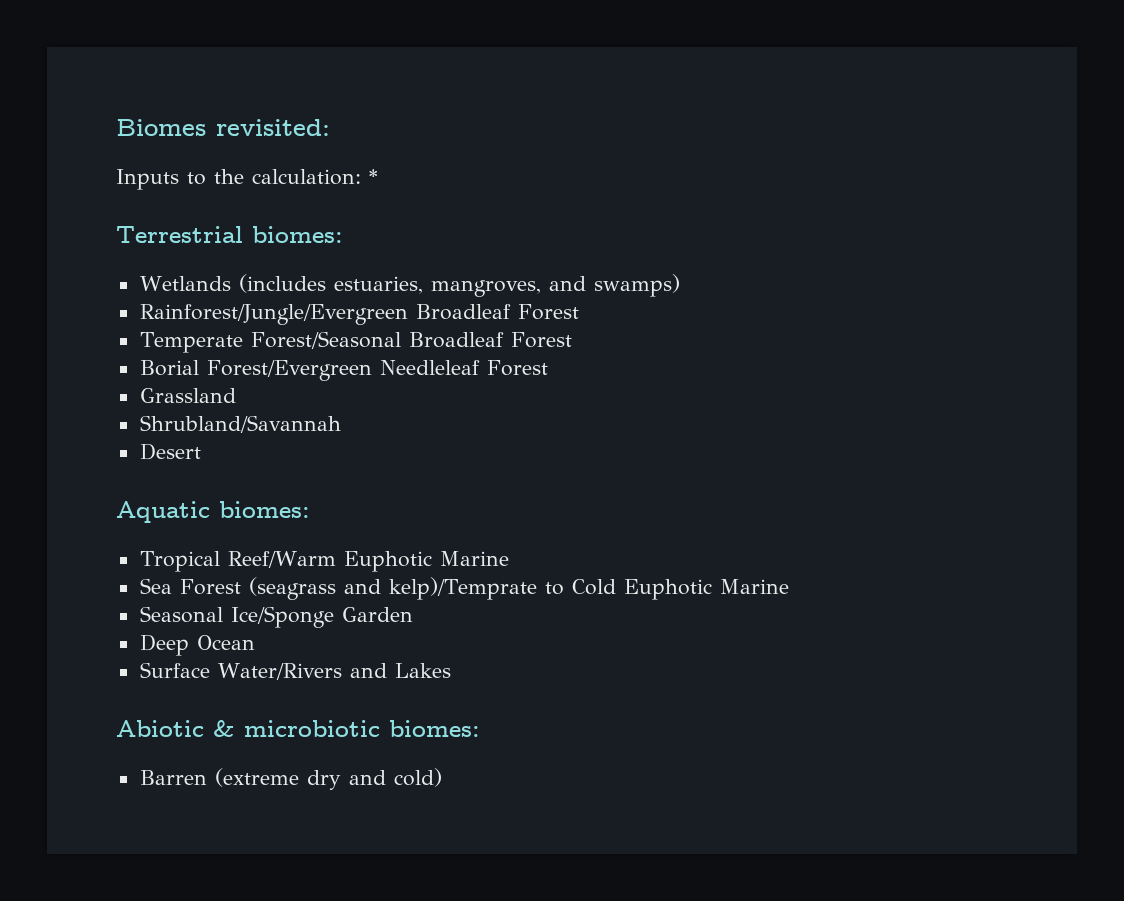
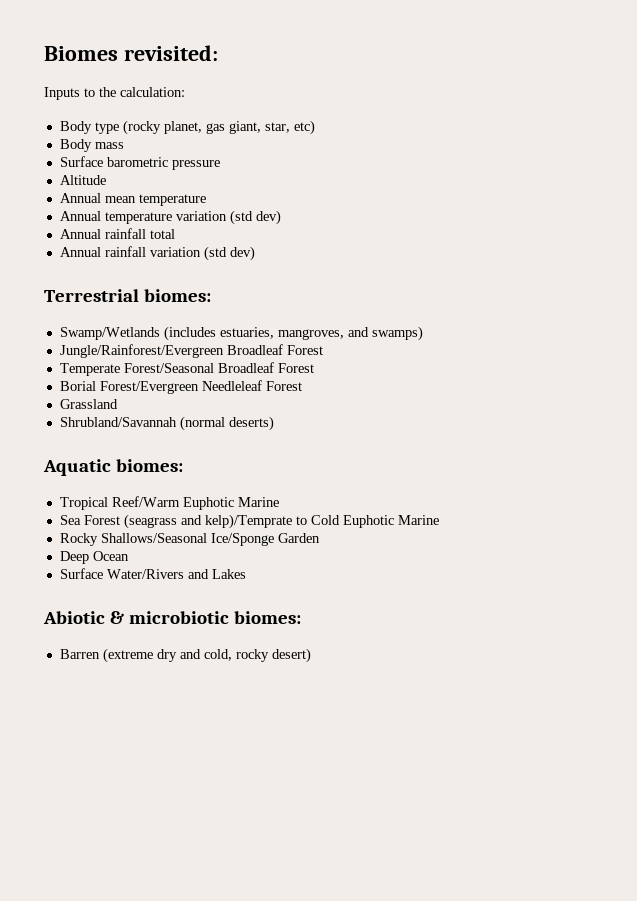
- Inputs to the calculation: *
+ Inputs to the calculation:
+ Body type (rocky planet, gas giant, star, etc)
+ Body mass
+ Surface barometric pressure
+ Altitude
+ Annual mean temperature
+ Annual temperature variation (std dev)
+ Annual rainfall total
+ Annual rainfall variation (std dev)
- Wetlands (includes estuaries, mangroves, and swamps)
+ Swamp/Wetlands (includes estuaries, mangroves, and swamps)
- Rainforest/Jungle/Evergreen Broadleaf Forest
+ Jungle/Rainforest/Evergreen Broadleaf Forest
- Shrubland/Savannah
- Desert
+ Shrubland/Savannah (normal deserts)
- Seasonal Ice/Sponge Garden
+ Rocky Shallows/Seasonal Ice/Sponge Garden
- Barren (extreme dry and cold)
+ Barren (extreme dry and cold, rocky desert)

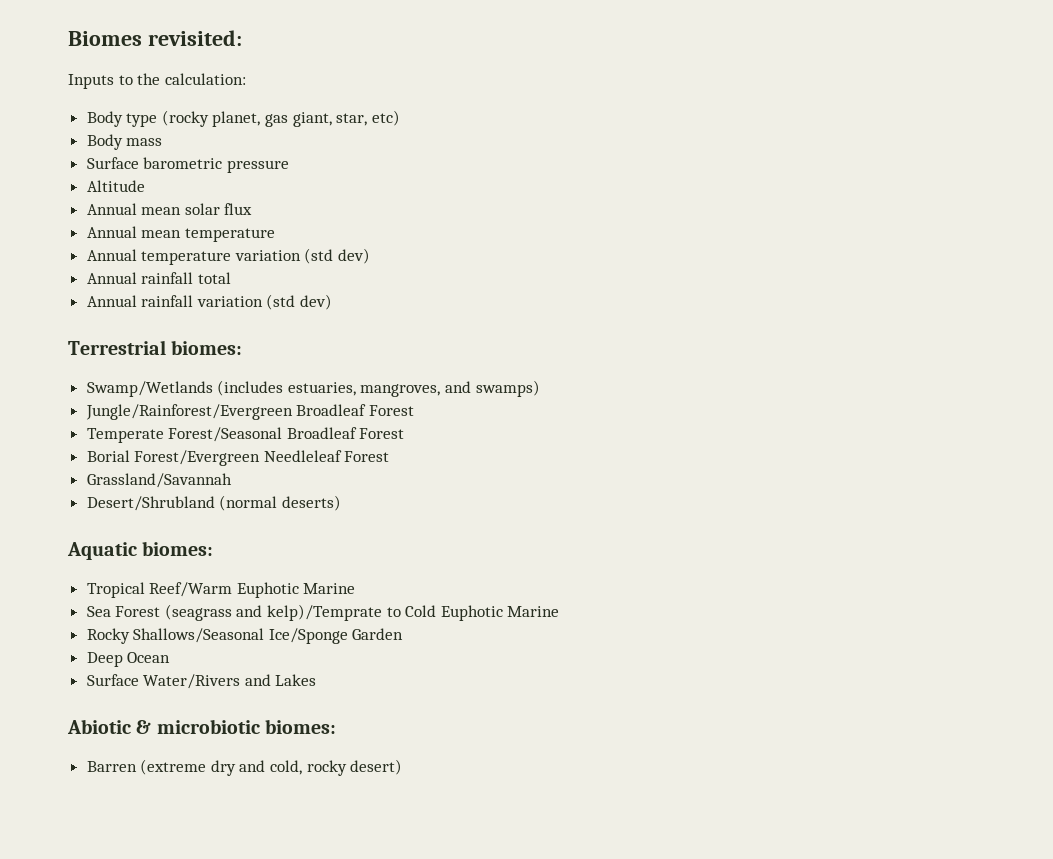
+ Annual mean solar flux
- Grassland
- Shrubland/Savannah (normal deserts)
+ Grassland/Savannah
+ Desert/Shrubland (normal deserts)

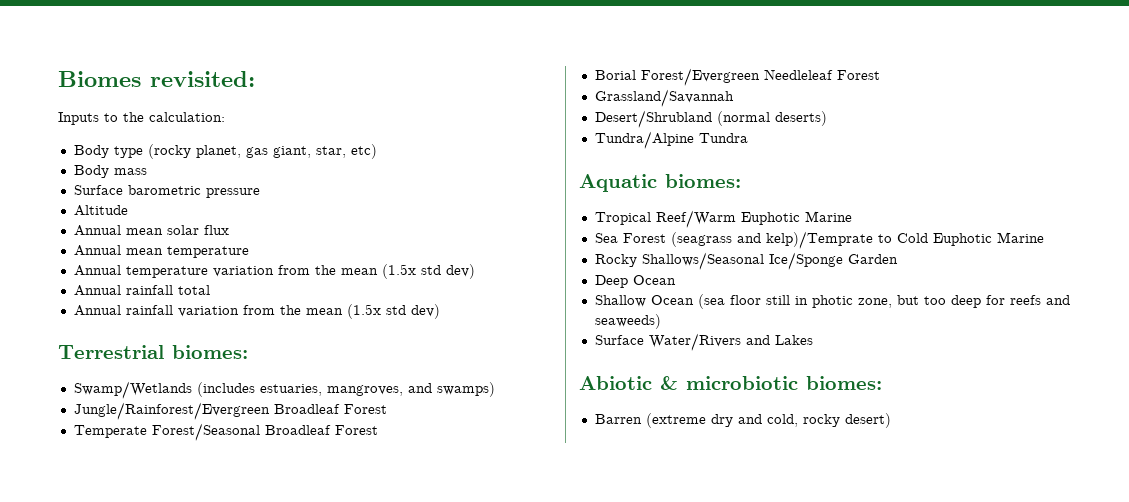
- Annual temperature variation (std dev)
+ Annual temperature variation from the mean (1.5x std dev)
- Annual rainfall variation (std dev)
+ Annual rainfall variation from the mean (1.5x std dev)
+ Tundra/Alpine Tundra
+ Shallow Ocean (sea floor still in photic zone, but too deep for reefs and seaweeds)

